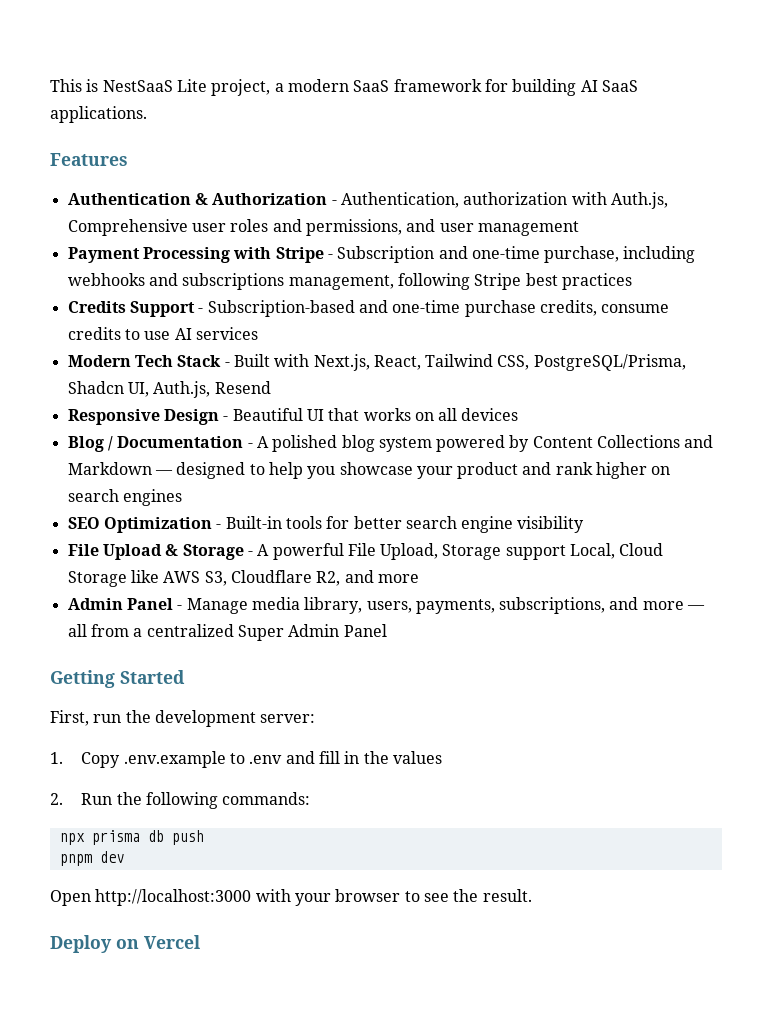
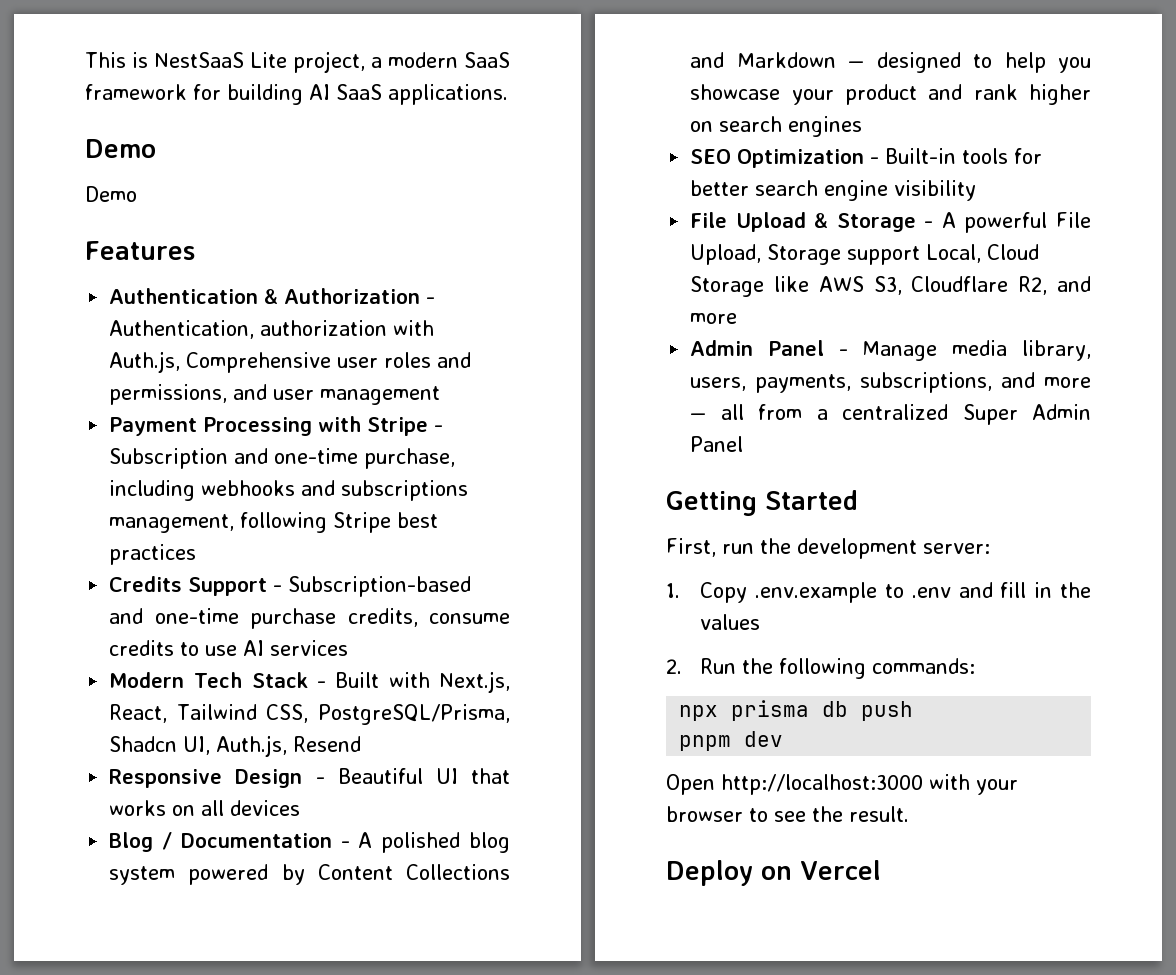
  This is NestSaaS Lite project, a modern SaaS framework for building AI SaaS applications.
+ Demo
+ Demo

